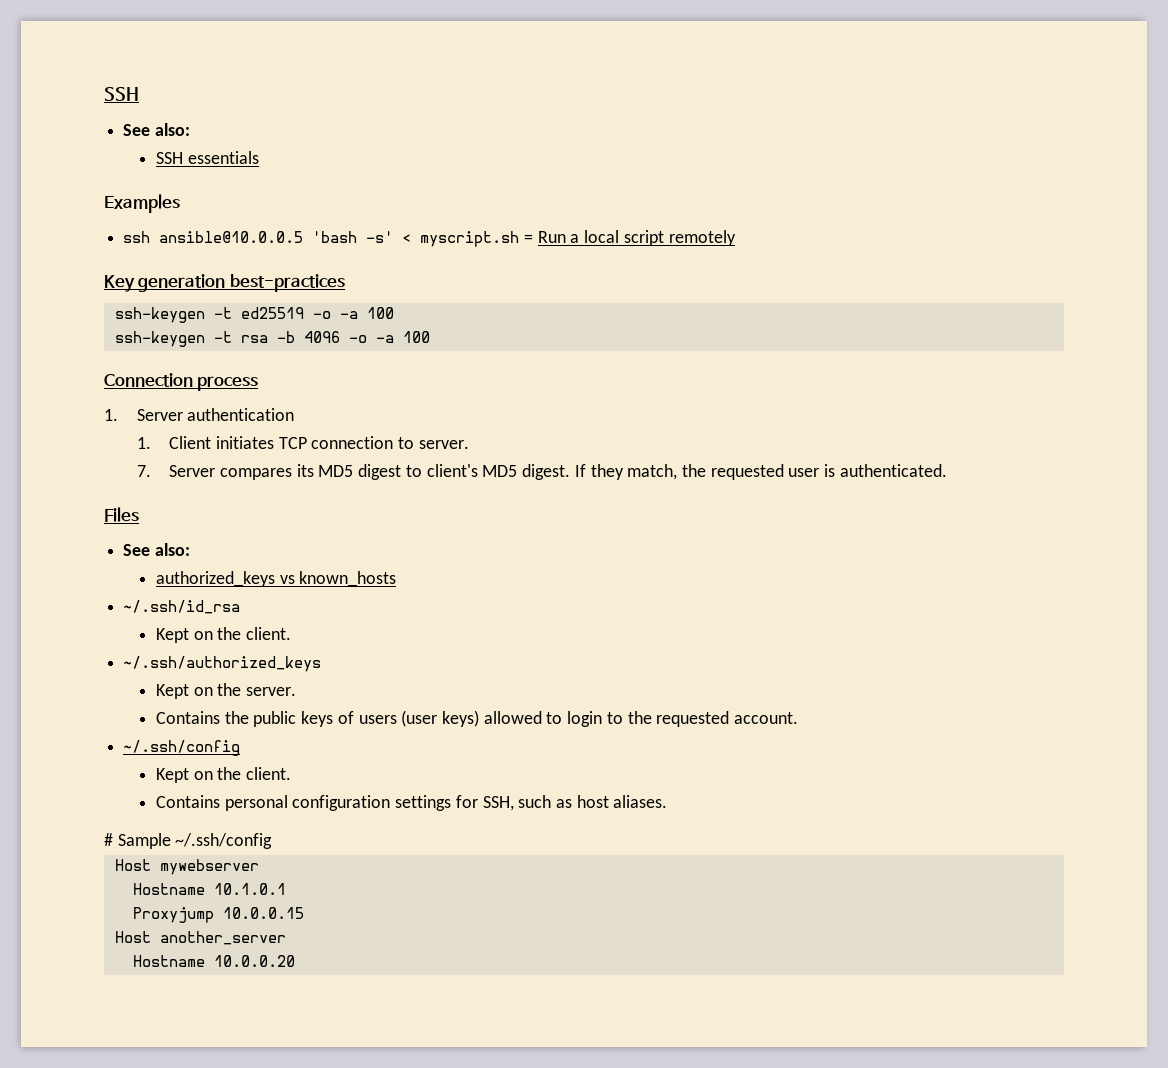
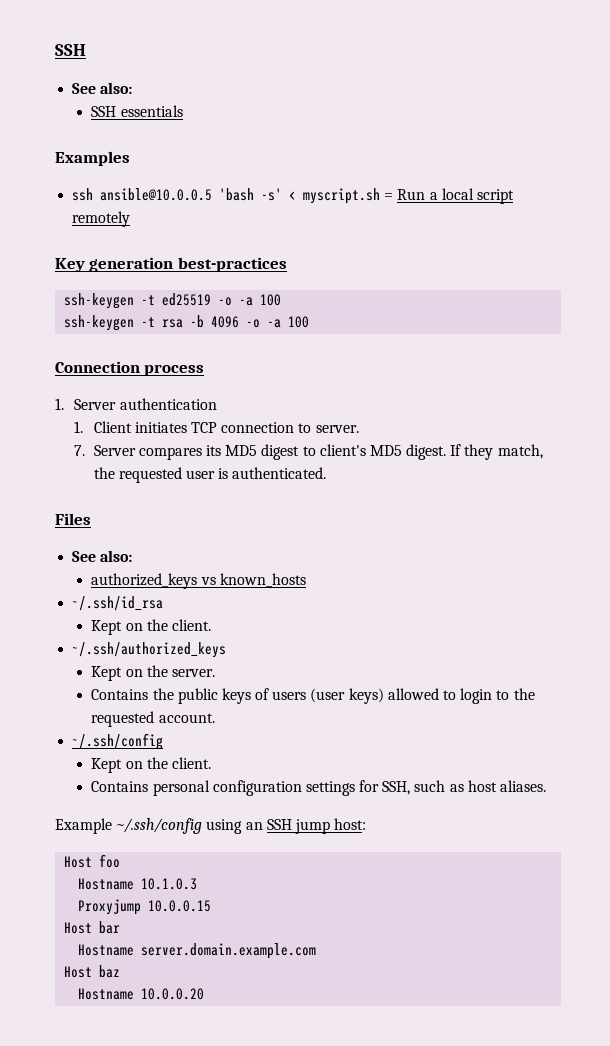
- # Sample ~/.ssh/config
- Host mywebserver
- Hostname 10.1.0.1
+ Example ~/.ssh/config using an SSH jump host:
+ Host foo
+ Hostname 10.1.0.3
- Host another_server
+ Host bar
+ Hostname server.domain.example.com
+ Host baz

